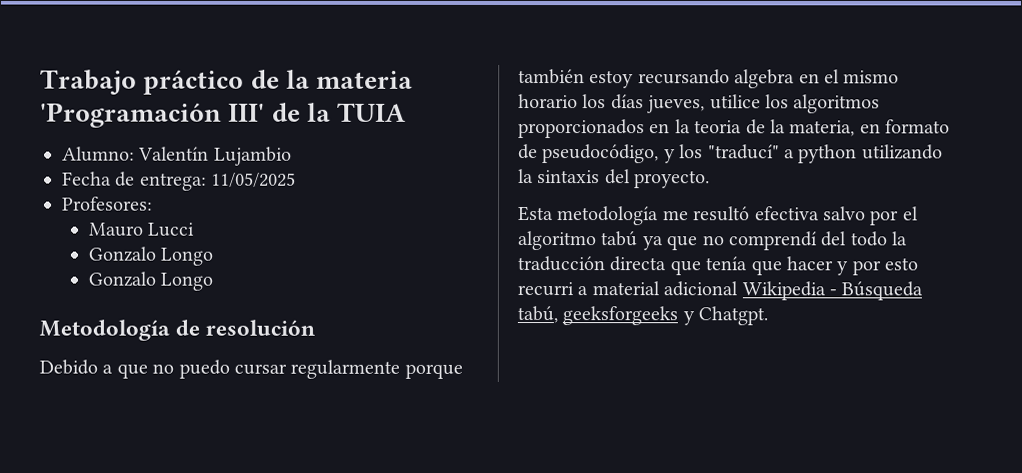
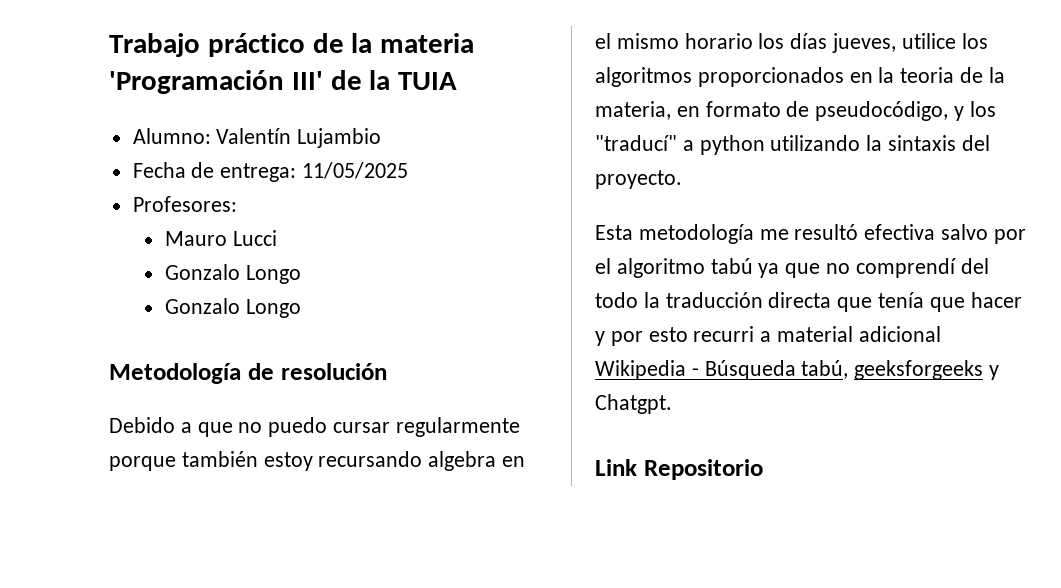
+ Link Repositorio

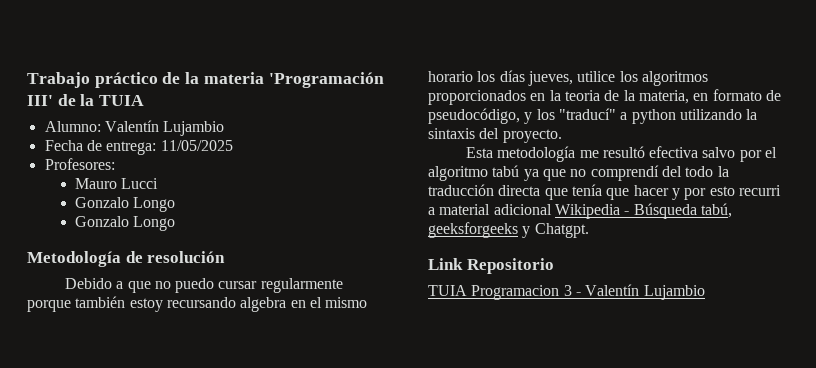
+ TUIA Programacion 3 - Valentín Lujambio

